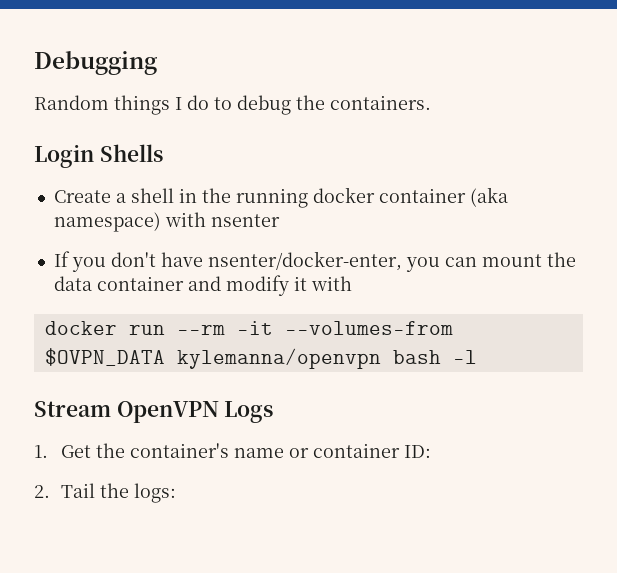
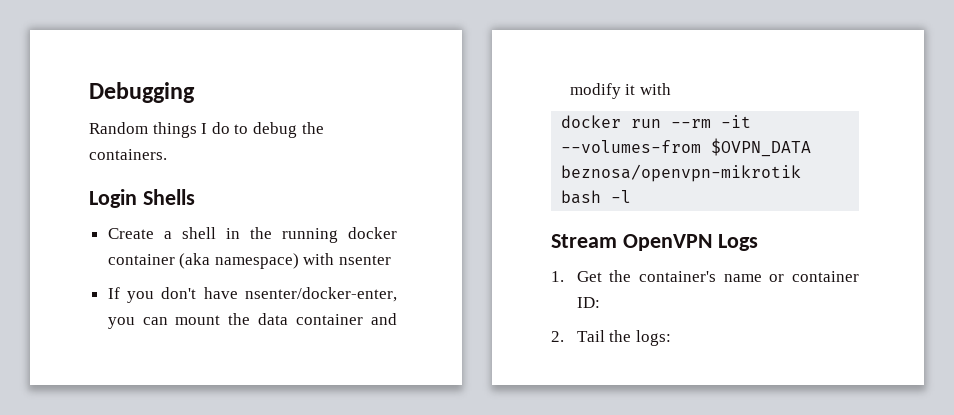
- docker run --rm -it --volumes-from $OVPN_DATA kylemanna/openvpn bash -l
+ docker run --rm -it --volumes-from $OVPN_DATA beznosa/openvpn-mikrotik bash -l

